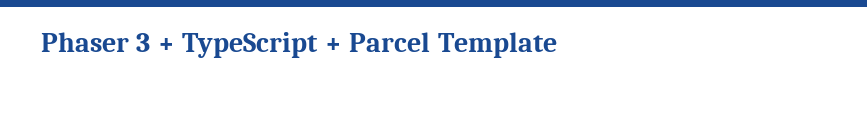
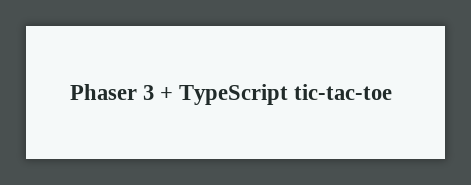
- Phaser 3 + TypeScript + Parcel Template
+ Phaser 3 + TypeScript tic-tac-toe

